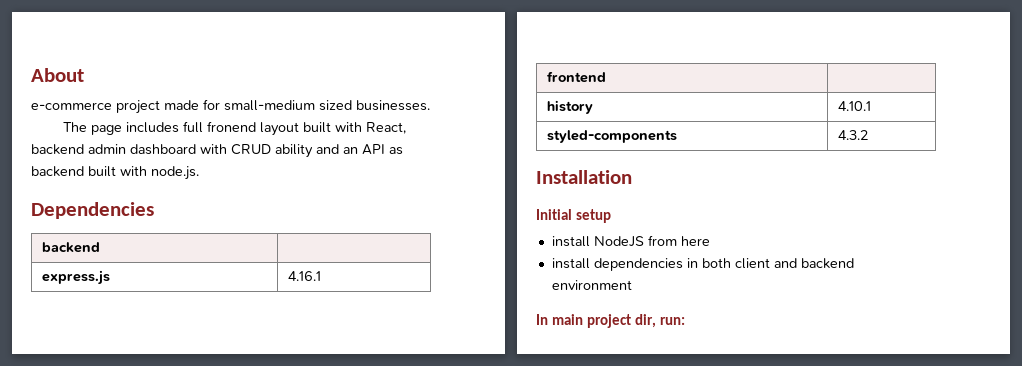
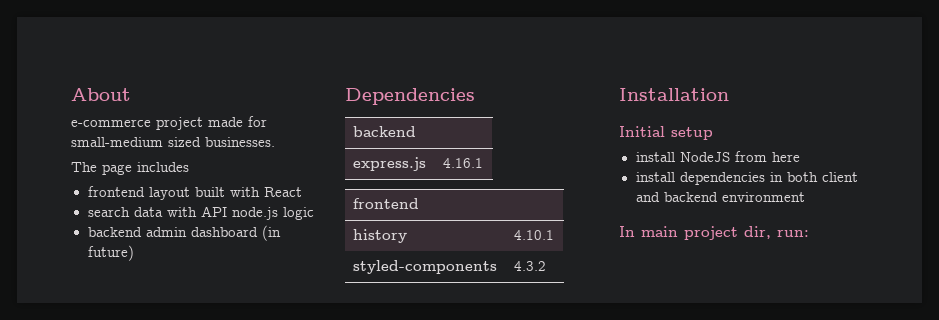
- The page includes full fronend layout built with React, backend admin dashboard with CRUD ability and an API as backend built with node.js.
+ The page includes
+ frontend layout built with React
+ search data with API node.js logic
+ backend admin dashboard (in future)

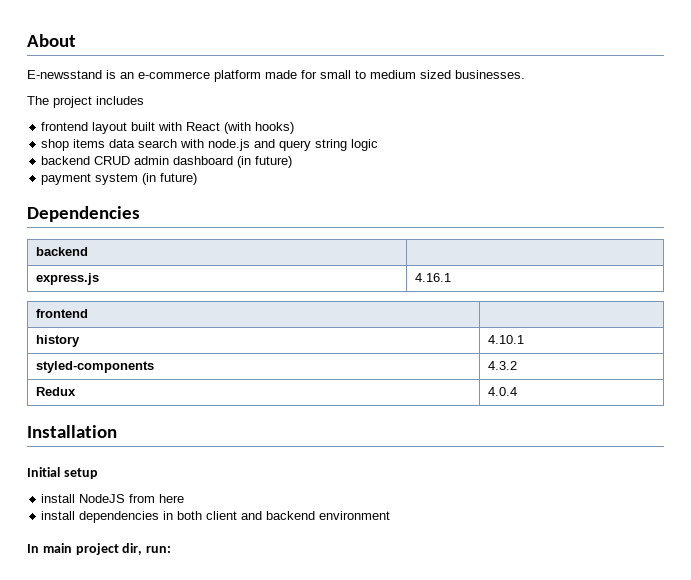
- e-commerce project made for small-medium sized businesses.
+ E-newsstand is an e-commerce platform made for small to medium sized businesses.
- The page includes
+ The project includes
- frontend layout built with React
- search data with API node.js logic
+ frontend layout built with React (with hooks)
+ shop items data search with node.js and query string logic
- backend admin dashboard (in future)
+ backend CRUD admin dashboard (in future)
+ payment system (in future)
+ Redux | 4.0.4

